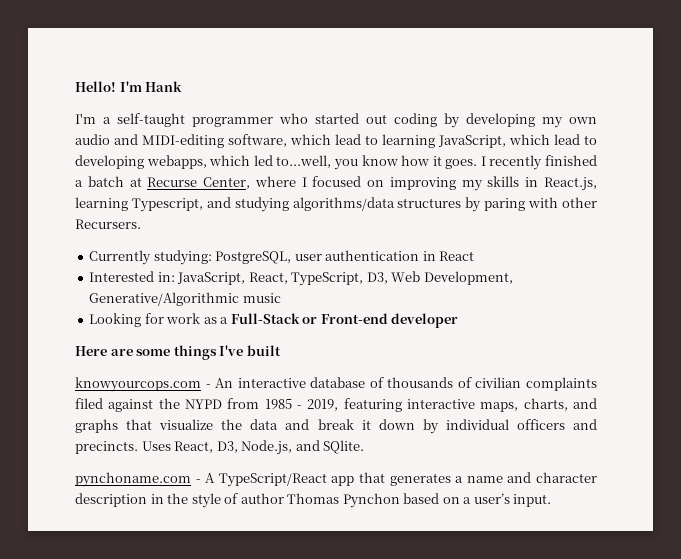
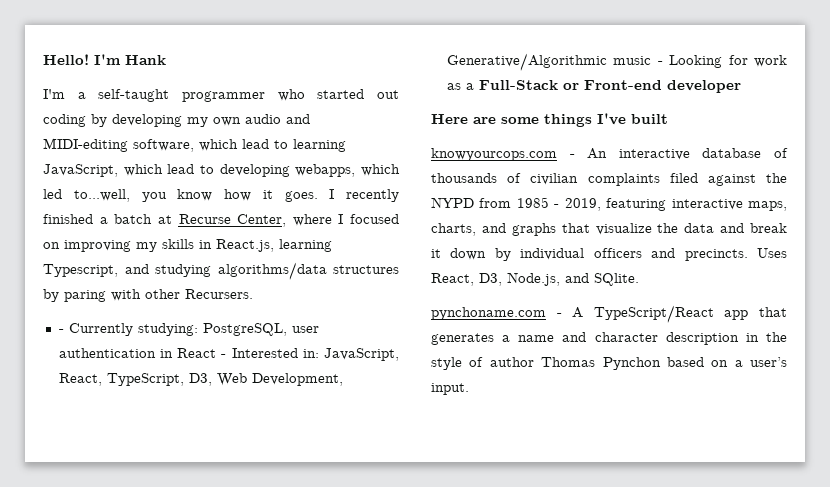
- Currently studying: PostgreSQL, user authentication in React
- Interested in: JavaScript, React, TypeScript, D3, Web Development, Generative/Algorithmic music
- Looking for work as a Full-Stack or Front-end developer
+ - Currently studying: PostgreSQL, user authentication in React - Interested in: JavaScript, React, TypeScript, D3, Web Development, Generative/Algorithmic music - Looking for work as a Full-Stack or Front-end developer

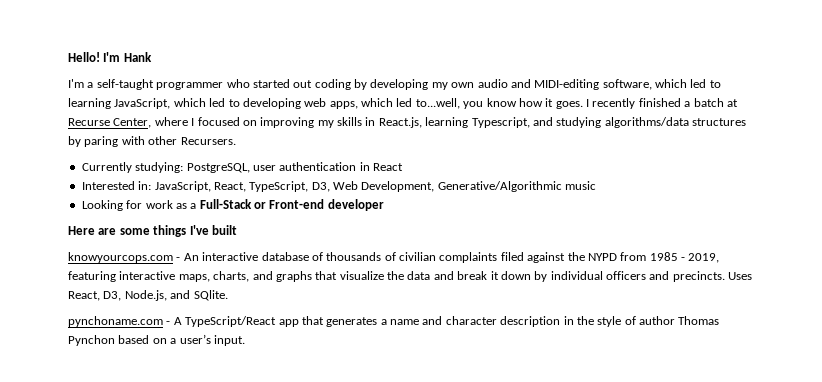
- I'm a self-taught programmer who started out coding by developing my own audio and MIDI-editing software, which lead to learning JavaScript, which lead to developing webapps, which led to...well, you know how it goes.
+ I'm a self-taught programmer who started out coding by developing my own audio and MIDI-editing software, which led to learning JavaScript, which led to developing web apps, which led to...well, you know how it goes.
- - Currently studying: PostgreSQL, user authentication in React - Interested in: JavaScript, React, TypeScript, D3, Web Development, Generative/Algorithmic music - Looking for work as a Full-Stack or Front-end developer
+ Currently studying: PostgreSQL, user authentication in React
+ Interested in: JavaScript, React, TypeScript, D3, Web Development, Generative/Algorithmic music
+ Looking for work as a Full-Stack or Front-end developer

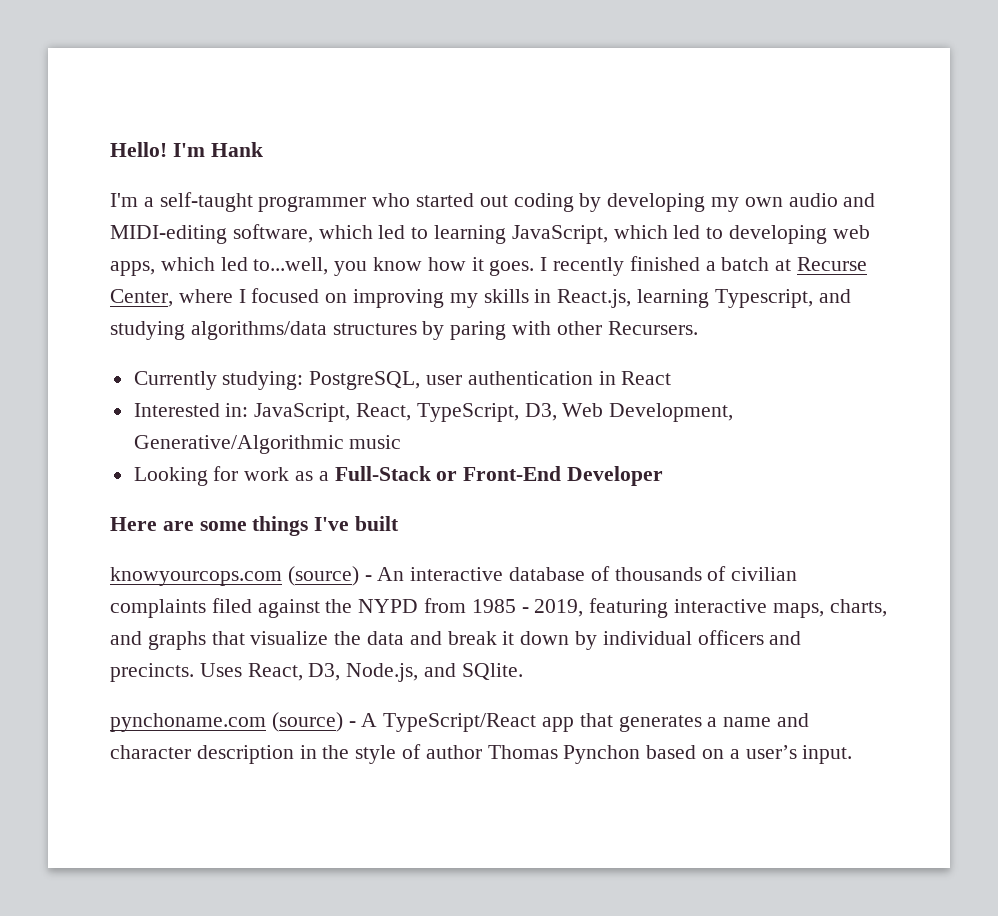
- Looking for work as a Full-Stack or Front-end developer
+ Looking for work as a Full-Stack or Front-End Developer
- knowyourcops.com - An interactive database of thousands of civilian complaints filed against the NYPD from 1985 - 2019, featuring interactive maps, charts, and graphs that visualize the data and break it down by individual officers and precincts.
+ knowyourcops.com (source) - An interactive database of thousands of civilian complaints filed against the NYPD from 1985 - 2019, featuring interactive maps, charts, and graphs that visualize the data and break it down by individual officers and precincts.
- pynchoname.com - A TypeScript/React app that generates a name and character description in the style of author Thomas Pynchon based on a user’s input.
+ pynchoname.com (source) - A TypeScript/React app that generates a name and character description in the style of author Thomas Pynchon based on a user’s input.

